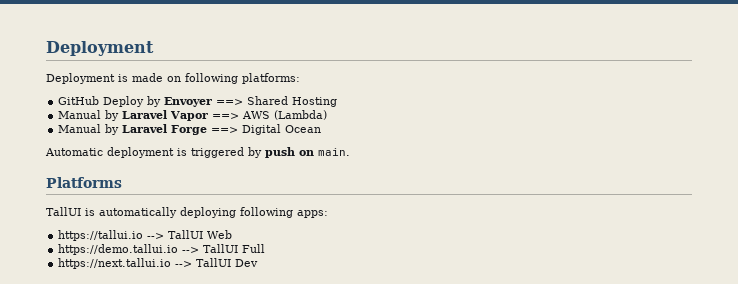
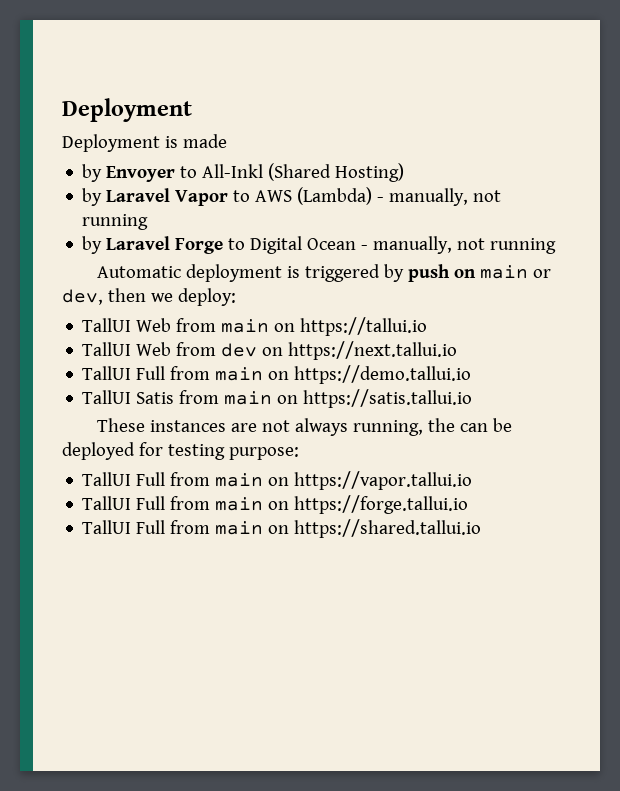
- Deployment is made on following platforms:
- GitHub Deploy by Envoyer ==> Shared Hosting
- Manual by Laravel Vapor ==> AWS (Lambda)
- Manual by Laravel Forge ==> Digital Ocean
+ Deployment is made
+ by Envoyer to All-Inkl (Shared Hosting)
+ by Laravel Vapor to AWS (Lambda) - manually, not running
+ by Laravel Forge to Digital Ocean - manually, not running
- Automatic deployment is triggered by push on main.
- Platforms
- TallUI is automatically deploying following apps:
- https://tallui.io --> TallUI Web
- https://demo.tallui.io --> TallUI Full
- https://next.tallui.io --> TallUI Dev
+ Automatic deployment is triggered by push on main or dev, then we deploy:
+ TallUI Web from main on https://tallui.io
+ TallUI Web from dev on https://next.tallui.io
+ TallUI Full from main on https://demo.tallui.io
+ TallUI Satis from main on https://satis.tallui.io
+ These instances are not always running, the can be deployed for testing purpose:
+ TallUI Full from main on https://vapor.tallui.io
+ TallUI Full from main on https://forge.tallui.io
+ TallUI Full from main on https://shared.tallui.io

